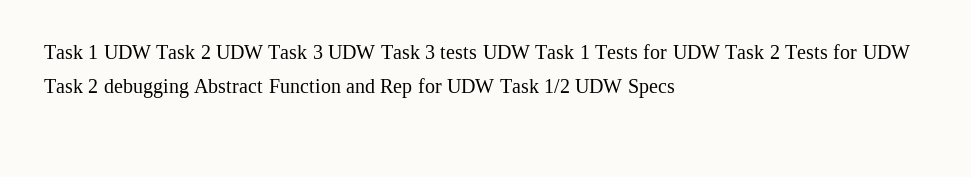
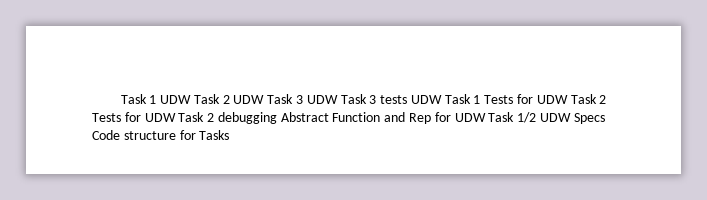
- Task 1 UDW Task 2 UDW Task 3 UDW Task 3 tests UDW Task 1 Tests for UDW Task 2 Tests for UDW Task 2 debugging Abstract Function and Rep for UDW Task 1/2 UDW Specs
+ Task 1 UDW Task 2 UDW Task 3 UDW Task 3 tests UDW Task 1 Tests for UDW Task 2 Tests for UDW Task 2 debugging Abstract Function and Rep for UDW Task 1/2 UDW Specs Code structure for Tasks

